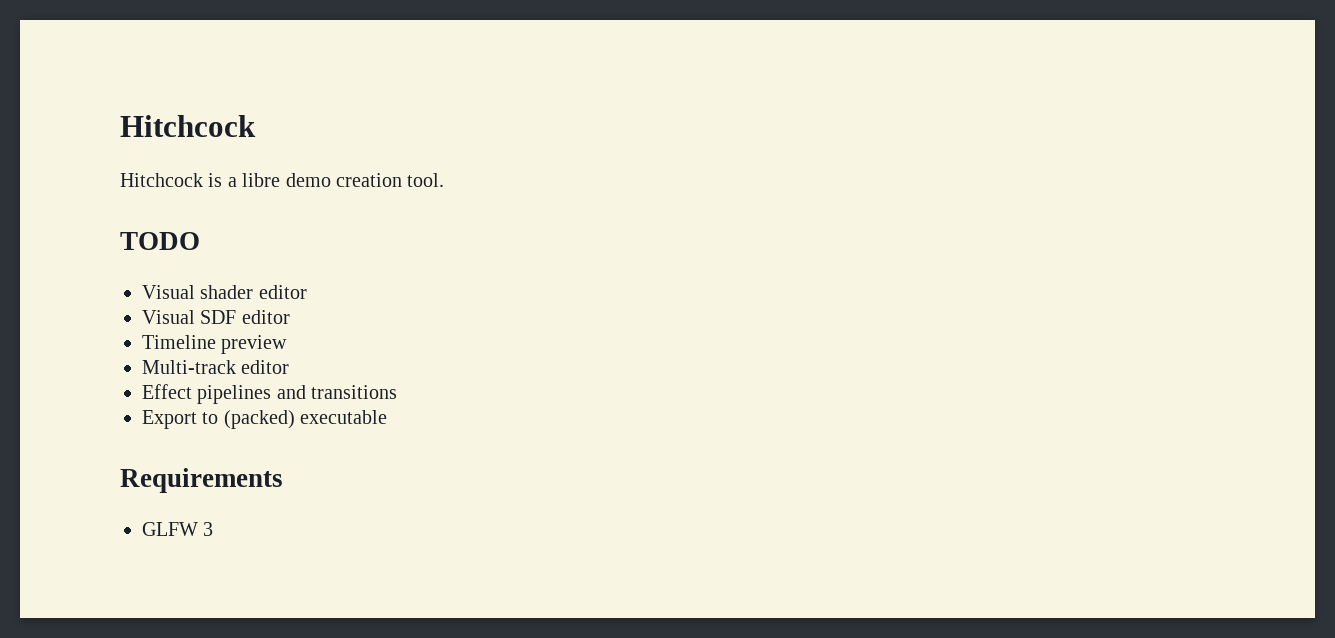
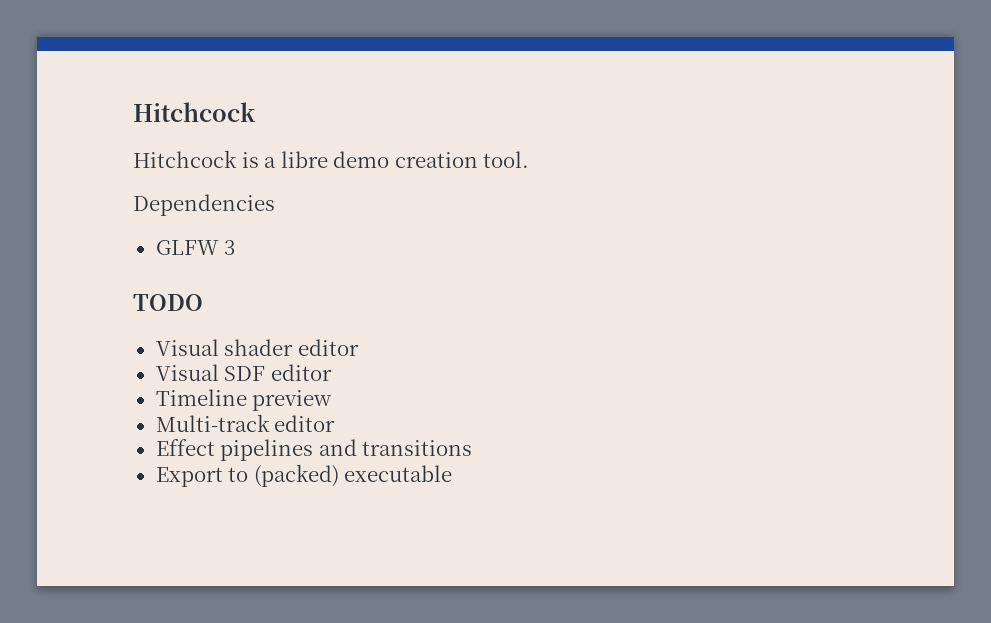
+ Dependencies
+ GLFW 3
- Requirements
- GLFW 3

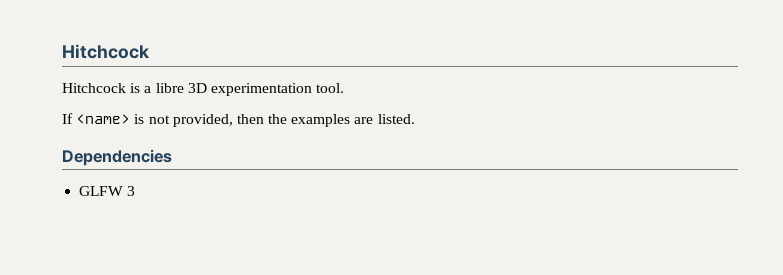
- Hitchcock is a libre demo creation tool.
+ Hitchcock is a libre 3D experimentation tool.
+ If <name> is not provided, then the examples are listed.
  Dependencies
  GLFW 3
- TODO
- Visual shader editor
- Visual SDF editor
- Timeline preview
- Multi-track editor
- Effect pipelines and transitions
- Export to (packed) executable

